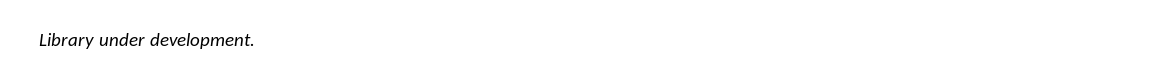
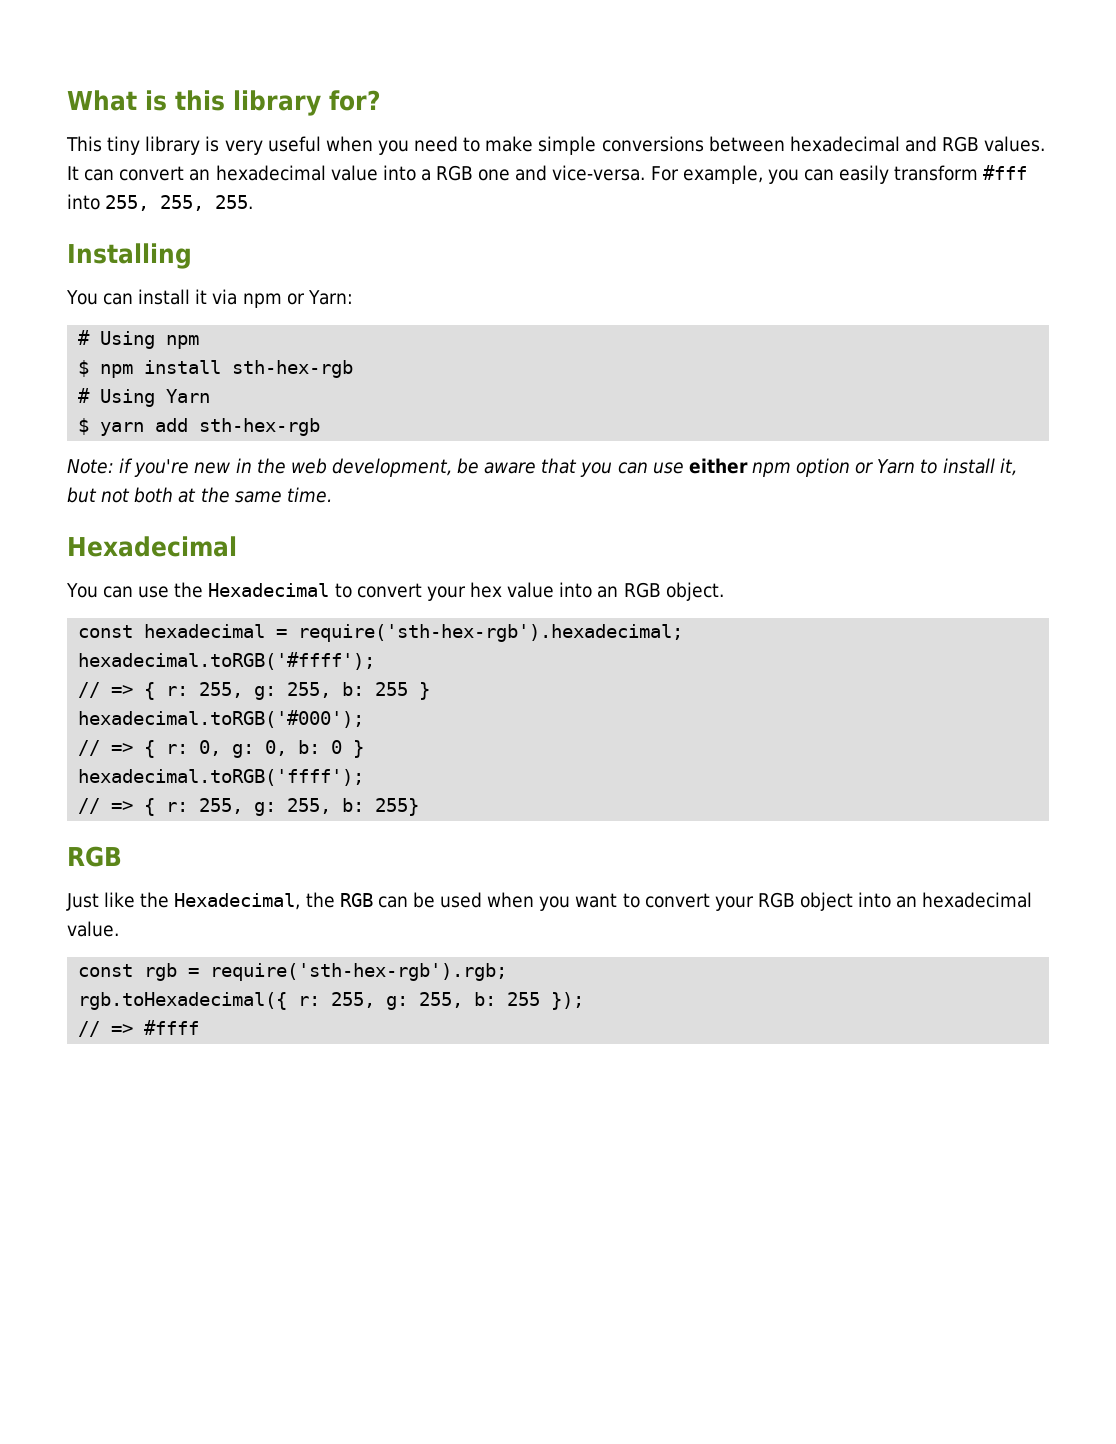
- Library under development.
+ What is this library for?
+ This tiny library is very useful when you need to make simple conversions between hexadecimal and RGB values. It can convert an hexadecimal value into a RGB one and vice-versa. For example, you can easily transform #fff into 255, 255, 255.
+ Installing
+ You can install it via npm or Yarn:
+ # Using npm
+ $ npm install sth-hex-rgb
+ # Using Yarn
+ $ yarn add sth-hex-rgb
+ Note: if you're new in the web development, be aware that you can use either npm option or Yarn to install it, but not both at the same time.
+ Hexadecimal
+ You can use the Hexadecimal to convert your hex value into an RGB object.
+ const hexadecimal = require('sth-hex-rgb').hexadecimal;
+ hexadecimal.toRGB('#ffff');
+ // => { r: 255, g: 255, b: 255 }
+ hexadecimal.toRGB('#000');
+ // => { r: 0, g: 0, b: 0 }
+ hexadecimal.toRGB('ffff');
+ // => { r: 255, g: 255, b: 255}
+ RGB
+ Just like the Hexadecimal, the RGB can be used when you want to convert your RGB object into an hexadecimal value.
+ const rgb = require('sth-hex-rgb').rgb;
+ rgb.toHexadecimal({ r: 255, g: 255, b: 255 });
+ // => #ffff

